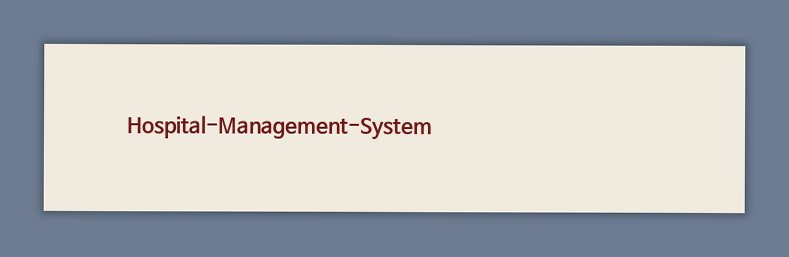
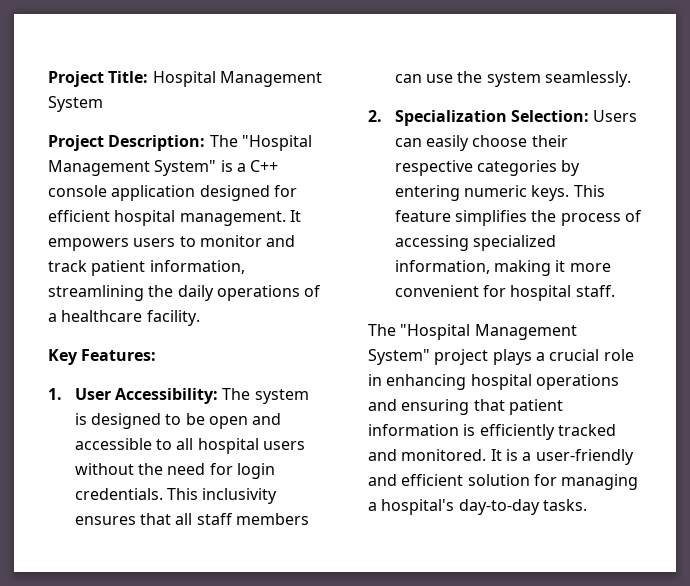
- Hospital-Management-System
+ Project Title: Hospital Management System
+ Project Description: The "Hospital Management System" is a C++ console application designed for efficient hospital management. It empowers users to monitor and track patient information, streamlining the daily operations of a healthcare facility.
+ Key Features:
+ 1. User Accessibility: The system is designed to be open and accessible to all hospital users without the need for login credentials. This inclusivity ensures that all staff members can use the system seamlessly.
+ 2. Specialization Selection: Users can easily choose their respective categories by entering numeric keys. This feature simplifies the process of accessing specialized information, making it more convenient for hospital staff.
+ The "Hospital Management System" project plays a crucial role in enhancing hospital operations and ensuring that patient information is efficiently tracked and monitored. It is a user-friendly and efficient solution for managing a hospital's day-to-day tasks.

